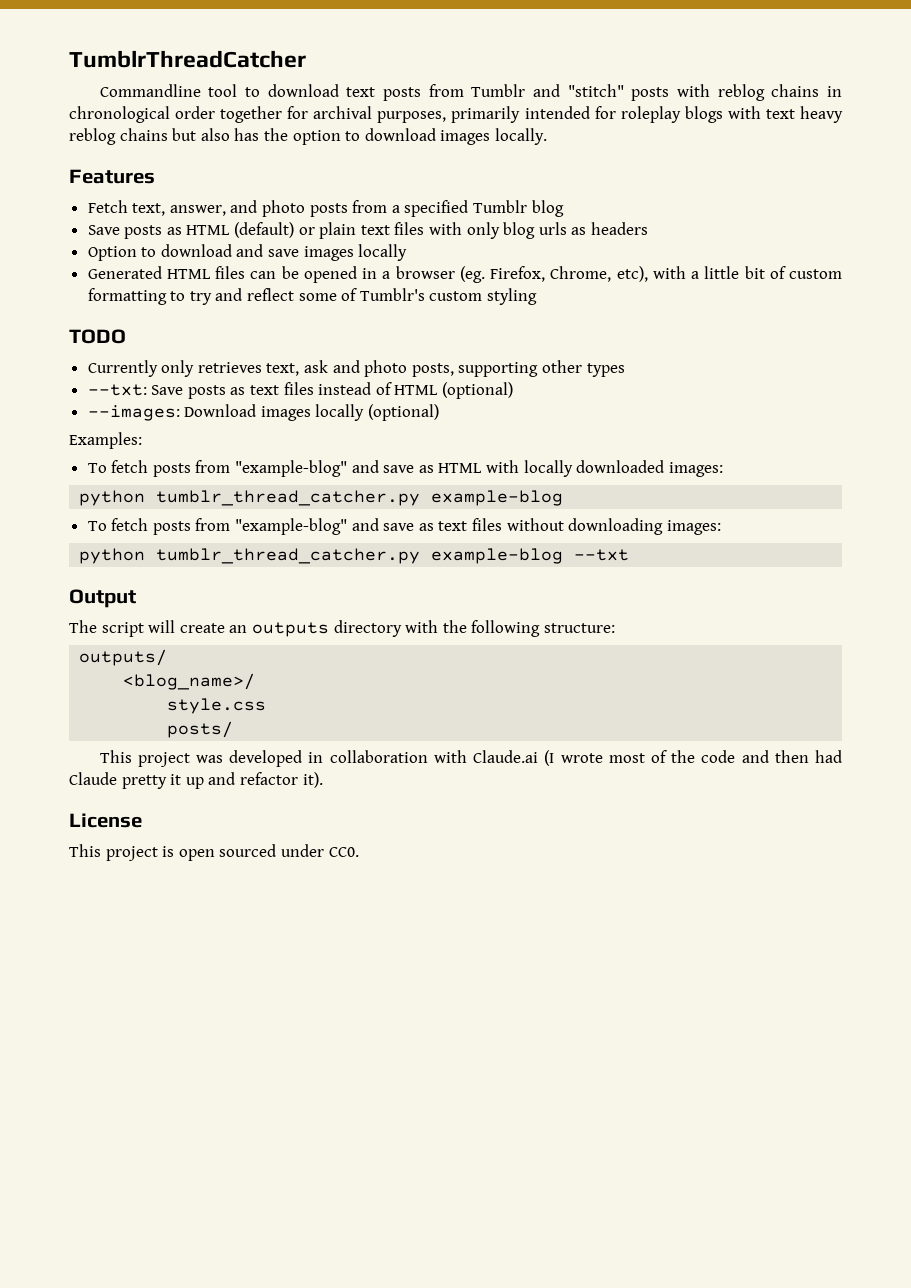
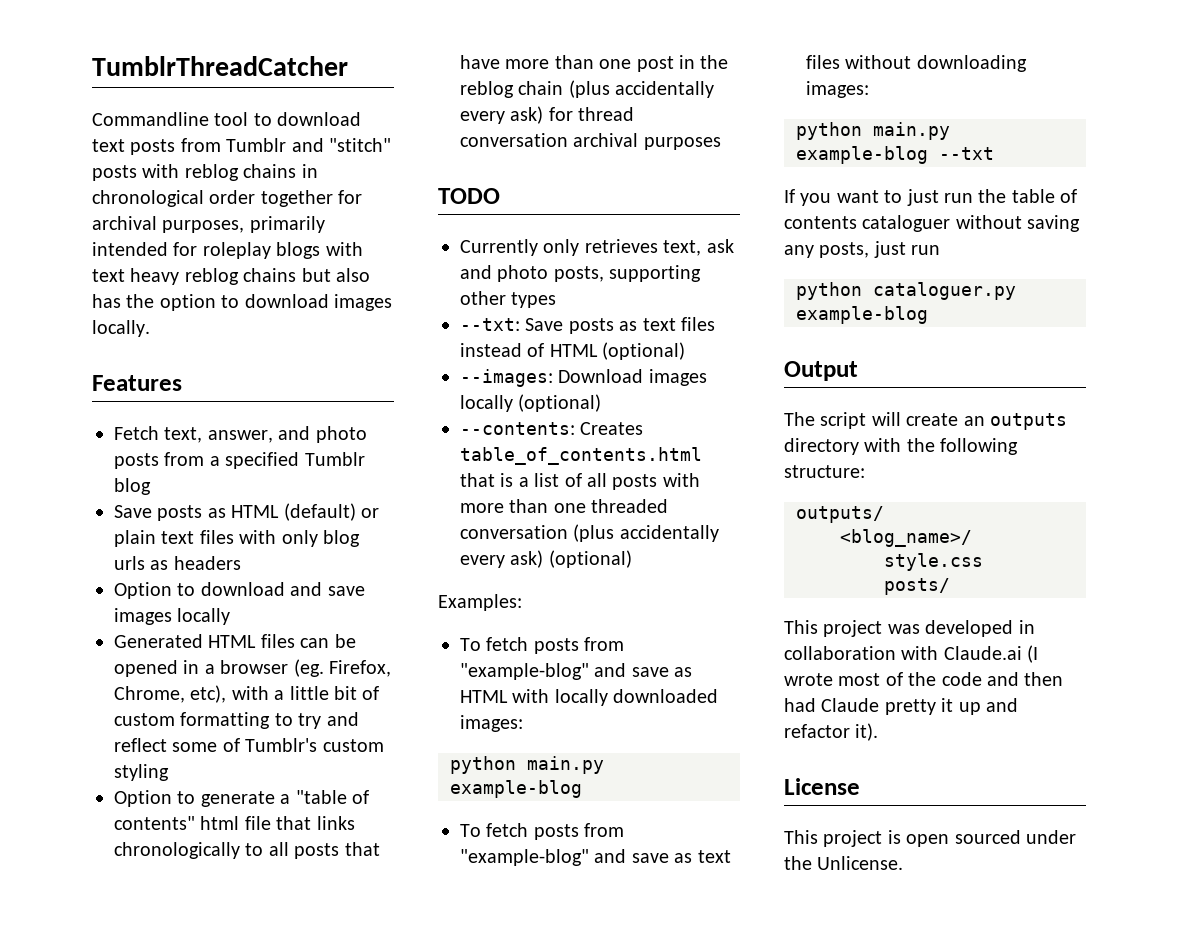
+ Option to generate a "table of contents" html file that links chronologically to all posts that have more than one post in the reblog chain (plus accidentally every ask) for thread conversation archival purposes
+ --contents: Creates table_of_contents.html that is a list of all posts with more than one threaded conversation (plus accidentally every ask) (optional)
  To fetch posts from "example-blog" and save as HTML with locally downloaded images:
- python tumblr_thread_catcher.py example-blog
+ python main.py example-blog
- python tumblr_thread_catcher.py example-blog --txt
+ python main.py example-blog --txt
+ If you want to just run the table of contents cataloguer without saving any posts, just run
+ python cataloguer.py example-blog
- This project is open sourced under CC0.
+ This project is open sourced under the Unlicense.

